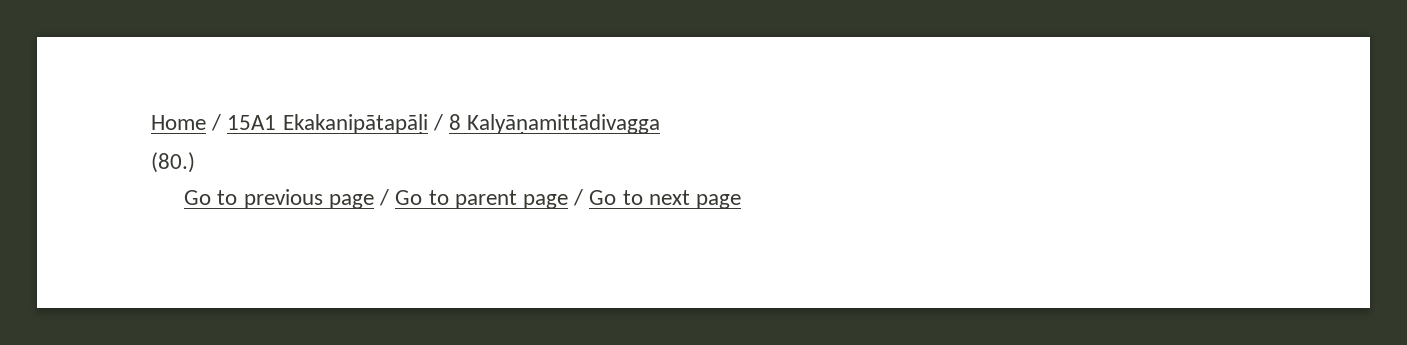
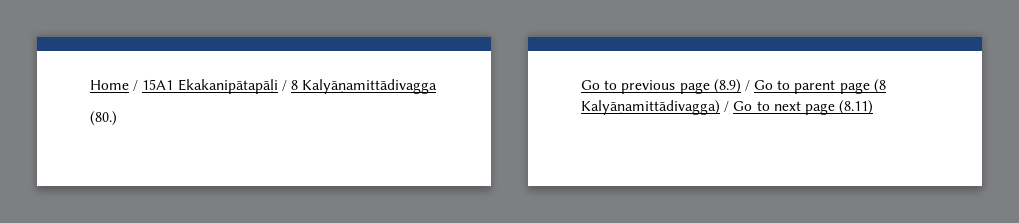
- Go to previous page / Go to parent page / Go to next page
+ Go to previous page (8.9) / Go to parent page (8 Kalyāṇamittādivagga) / Go to next page (8.11)

